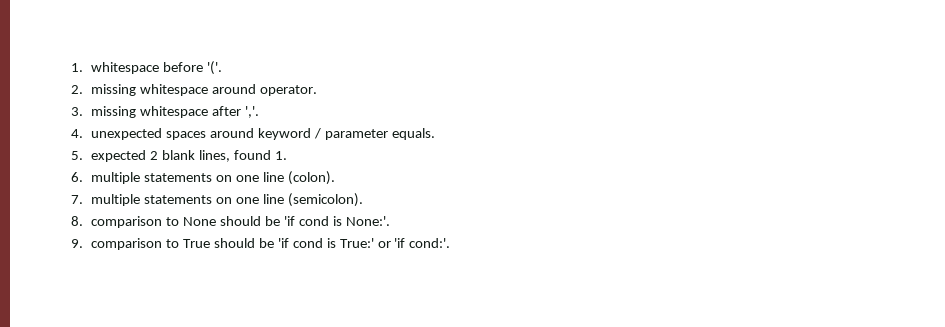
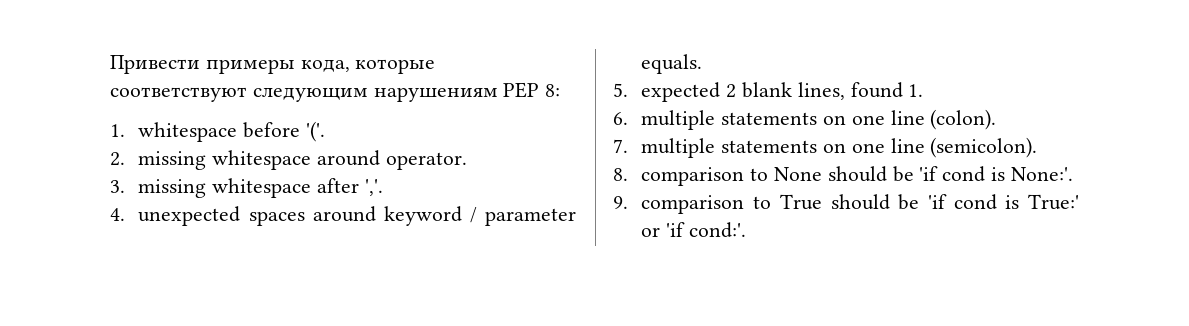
+ Привести примеры кода, которые соответствуют следующим нарушениям PEP 8:

